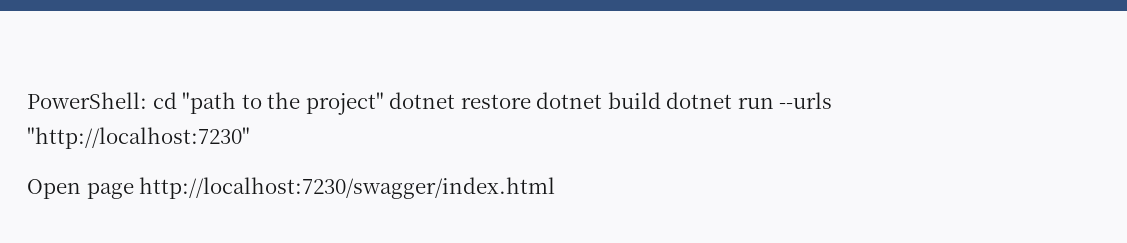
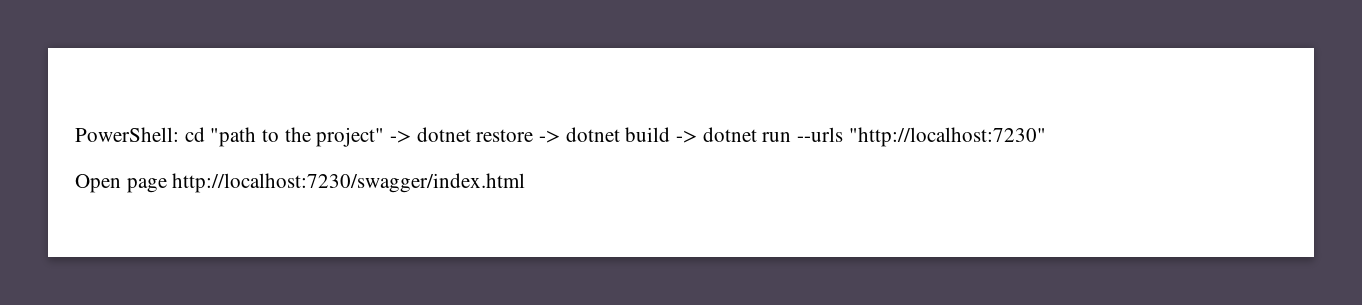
- PowerShell: cd "path to the project" dotnet restore dotnet build dotnet run --urls "http://localhost:7230"
+ PowerShell: cd "path to the project" -> dotnet restore -> dotnet build -> dotnet run --urls "http://localhost:7230"

